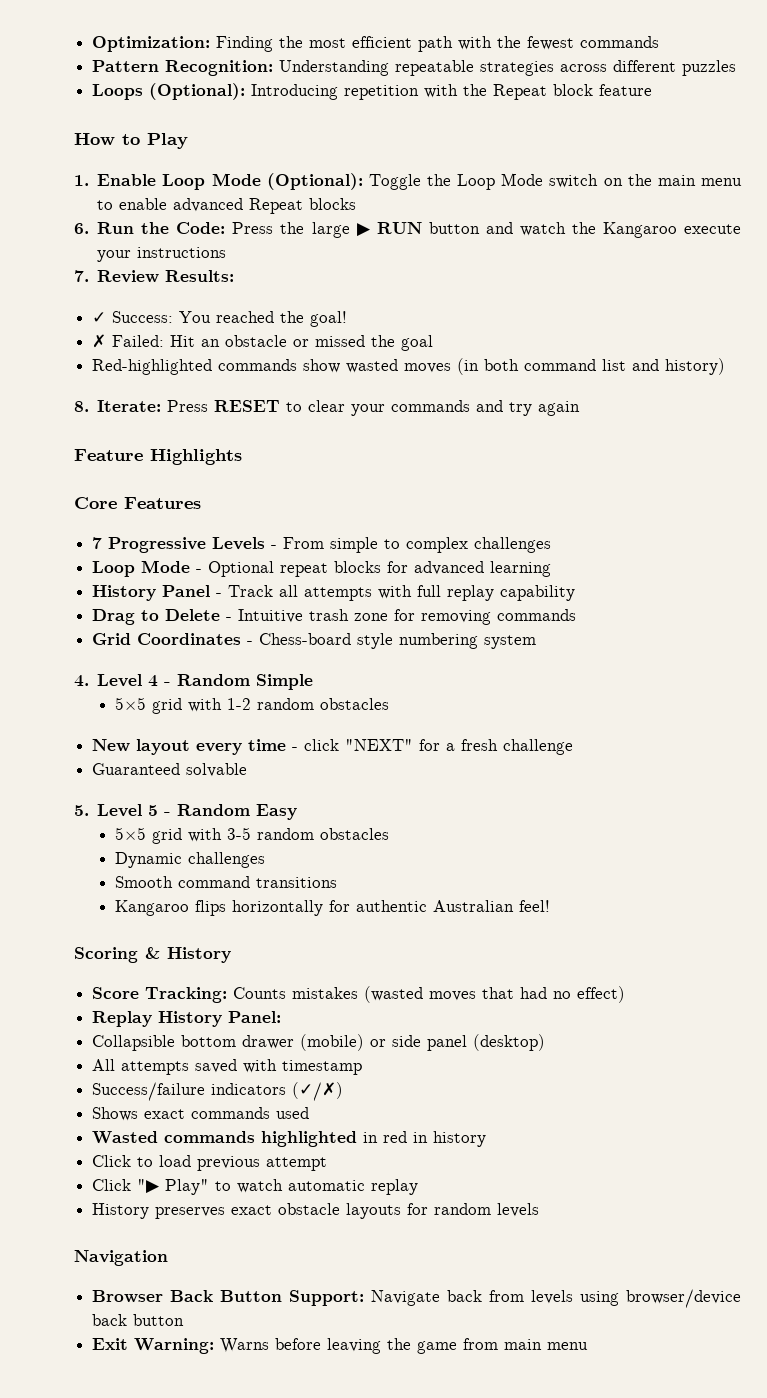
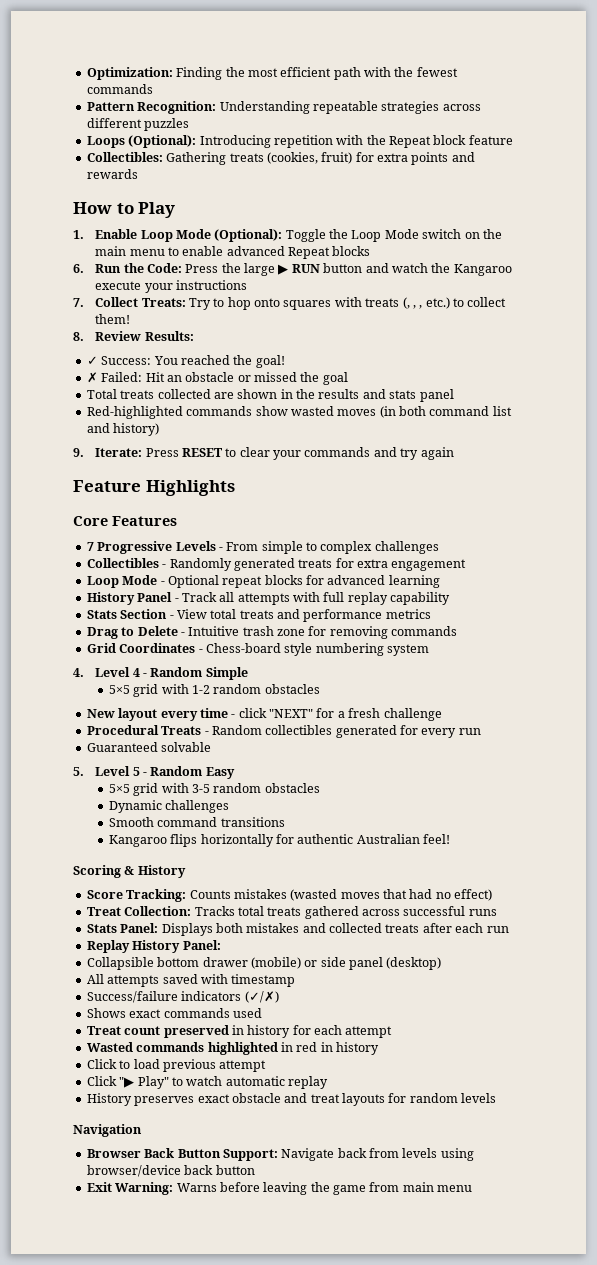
+ Collectibles: Gathering treats (cookies, fruit) for extra points and rewards
- 7. Review Results:
+ 7. Collect Treats: Try to hop onto squares with treats (, , , etc.) to collect them!
+ 8. Review Results:
+ Total treats collected are shown in the results and stats panel
- 8. Iterate: Press RESET to clear your commands and try again
+ 9. Iterate: Press RESET to clear your commands and try again
+ Collectibles - Randomly generated treats for extra engagement
+ Stats Section - View total treats and performance metrics
+ Procedural Treats - Random collectibles generated for every run
+ Treat Collection: Tracks total treats gathered across successful runs
+ Stats Panel: Displays both mistakes and collected treats after each run
+ Treat count preserved in history for each attempt
- History preserves exact obstacle layouts for random levels
+ History preserves exact obstacle and treat layouts for random levels

